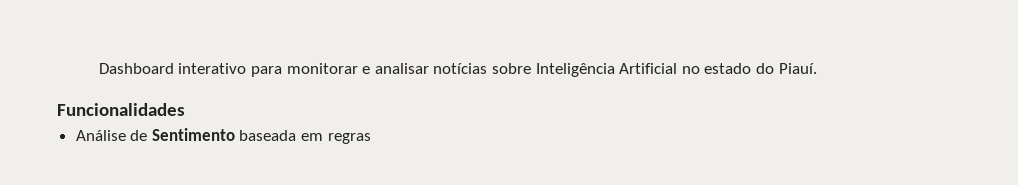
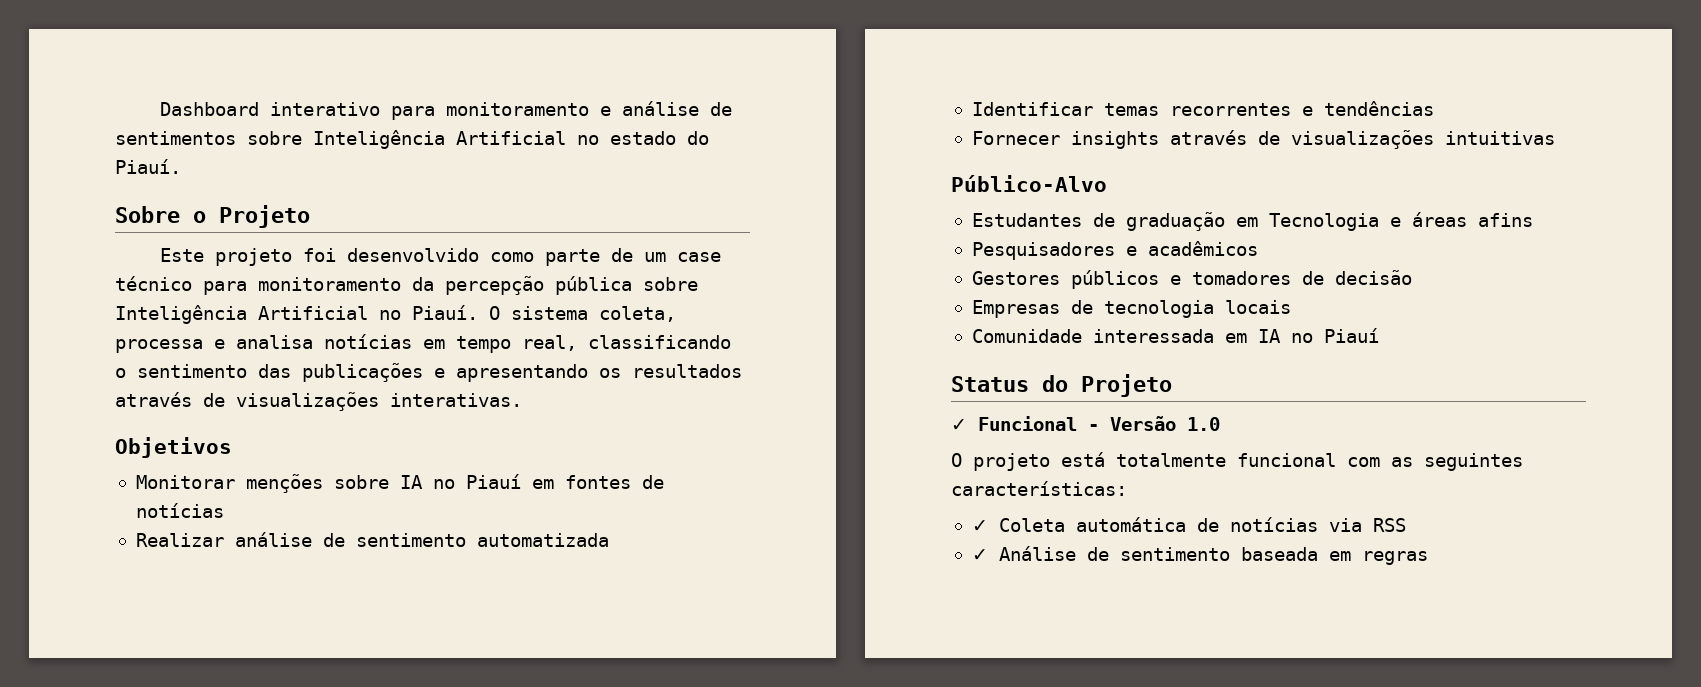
- Dashboard interativo para monitorar e analisar notícias sobre Inteligência Artificial no estado do Piauí.
+ Dashboard interativo para monitoramento e análise de sentimentos sobre Inteligência Artificial no estado do Piauí.
- Funcionalidades
- Análise de Sentimento baseada em regras
+ Sobre o Projeto
+ Este projeto foi desenvolvido como parte de um case técnico para monitoramento da percepção pública sobre Inteligência Artificial no Piauí. O sistema coleta, processa e analisa notícias em tempo real, classificando o sentimento das publicações e apresentando os resultados através de visualizações interativas.
+ Objetivos
+ Monitorar menções sobre IA no Piauí em fontes de notícias
+ Realizar análise de sentimento automatizada
+ Identificar temas recorrentes e tendências
+ Fornecer insights através de visualizações intuitivas
+ Público-Alvo
+ Estudantes de graduação em Tecnologia e áreas afins
+ Pesquisadores e acadêmicos
+ Gestores públicos e tomadores de decisão
+ Empresas de tecnologia locais
+ Comunidade interessada em IA no Piauí
+ Status do Projeto
+ ✓ Funcional - Versão 1.0
+ O projeto está totalmente funcional com as seguintes características:
+ ✓ Coleta automática de notícias via RSS
+ ✓ Análise de sentimento baseada em regras

